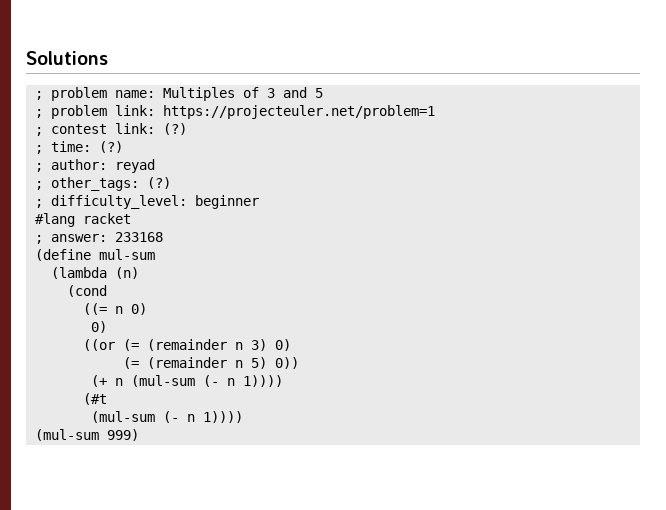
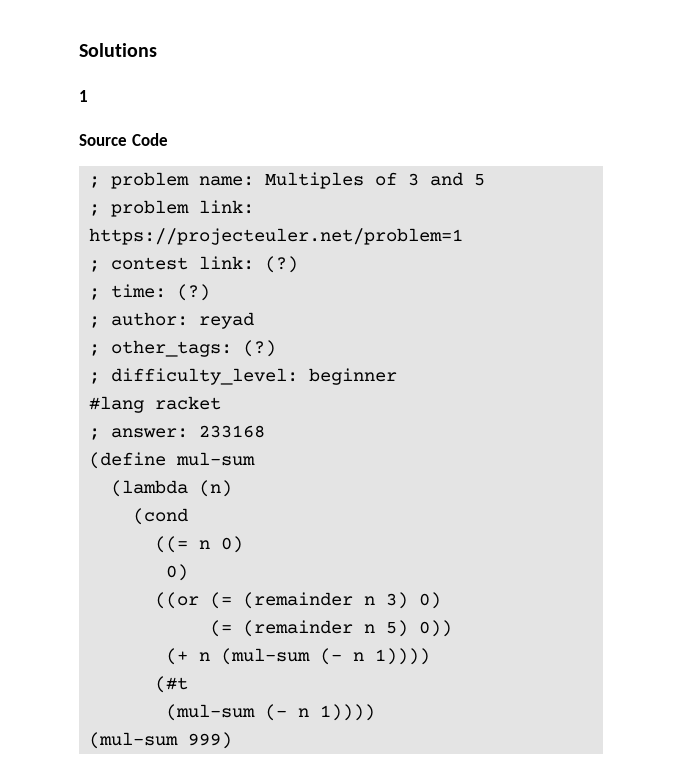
+ 1
+ Source Code

